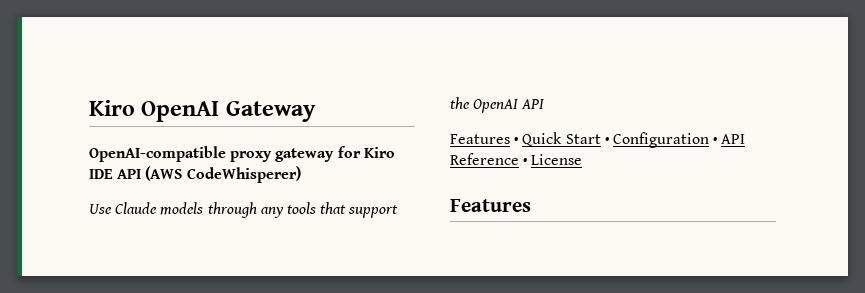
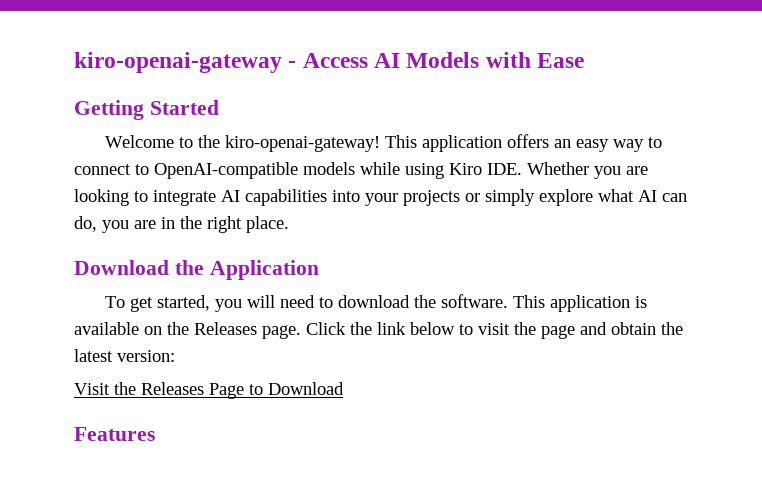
- Kiro OpenAI Gateway
- OpenAI-compatible proxy gateway for Kiro IDE API (AWS CodeWhisperer)
- Use Claude models through any tools that support the OpenAI API
- Features • Quick Start • Configuration • API Reference • License
+ kiro-openai-gateway - Access AI Models with Ease
+ Getting Started
+ Welcome to the kiro-openai-gateway! This application offers an easy way to connect to OpenAI-compatible models while using Kiro IDE. Whether you are looking to integrate AI capabilities into your projects or simply explore what AI can do, you are in the right place.
+ Download the Application
+ To get started, you will need to download the software. This application is available on the Releases page. Click the link below to visit the page and obtain the latest version:
+ Visit the Releases Page to Download

